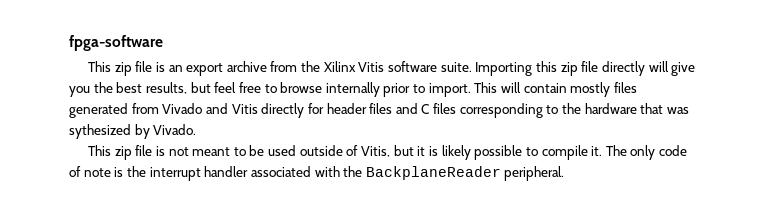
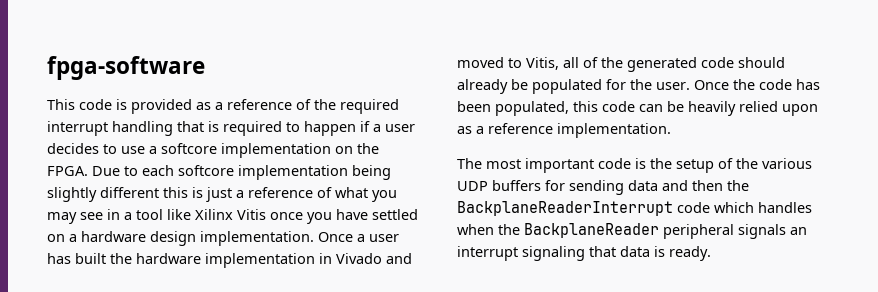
- This zip file is an export archive from the Xilinx Vitis software suite. Importing this zip file directly will give you the best results, but feel free to browse internally prior to import. This will contain mostly files generated from Vivado and Vitis directly for header files and C files corresponding to the hardware that was sythesized by Vivado.
- This zip file is not meant to be used outside of Vitis, but it is likely possible to compile it. The only code of note is the interrupt handler associated with the BackplaneReader peripheral.
+ This code is provided as a reference of the required interrupt handling that is required to happen if a user decides to use a softcore implementation on the FPGA. Due to each softcore implementation being slightly different this is just a reference of what you may see in a tool like Xilinx Vitis once you have settled on a hardware design implementation. Once a user has built the hardware implementation in Vivado and moved to Vitis, all of the generated code should already be populated for the user. Once the code has been populated, this code can be heavily relied upon as a reference implementation.
+ The most important code is the setup of the various UDP buffers for sending data and then the BackplaneReaderInterrupt code which handles when the BackplaneReader peripheral signals an interrupt signaling that data is ready.

